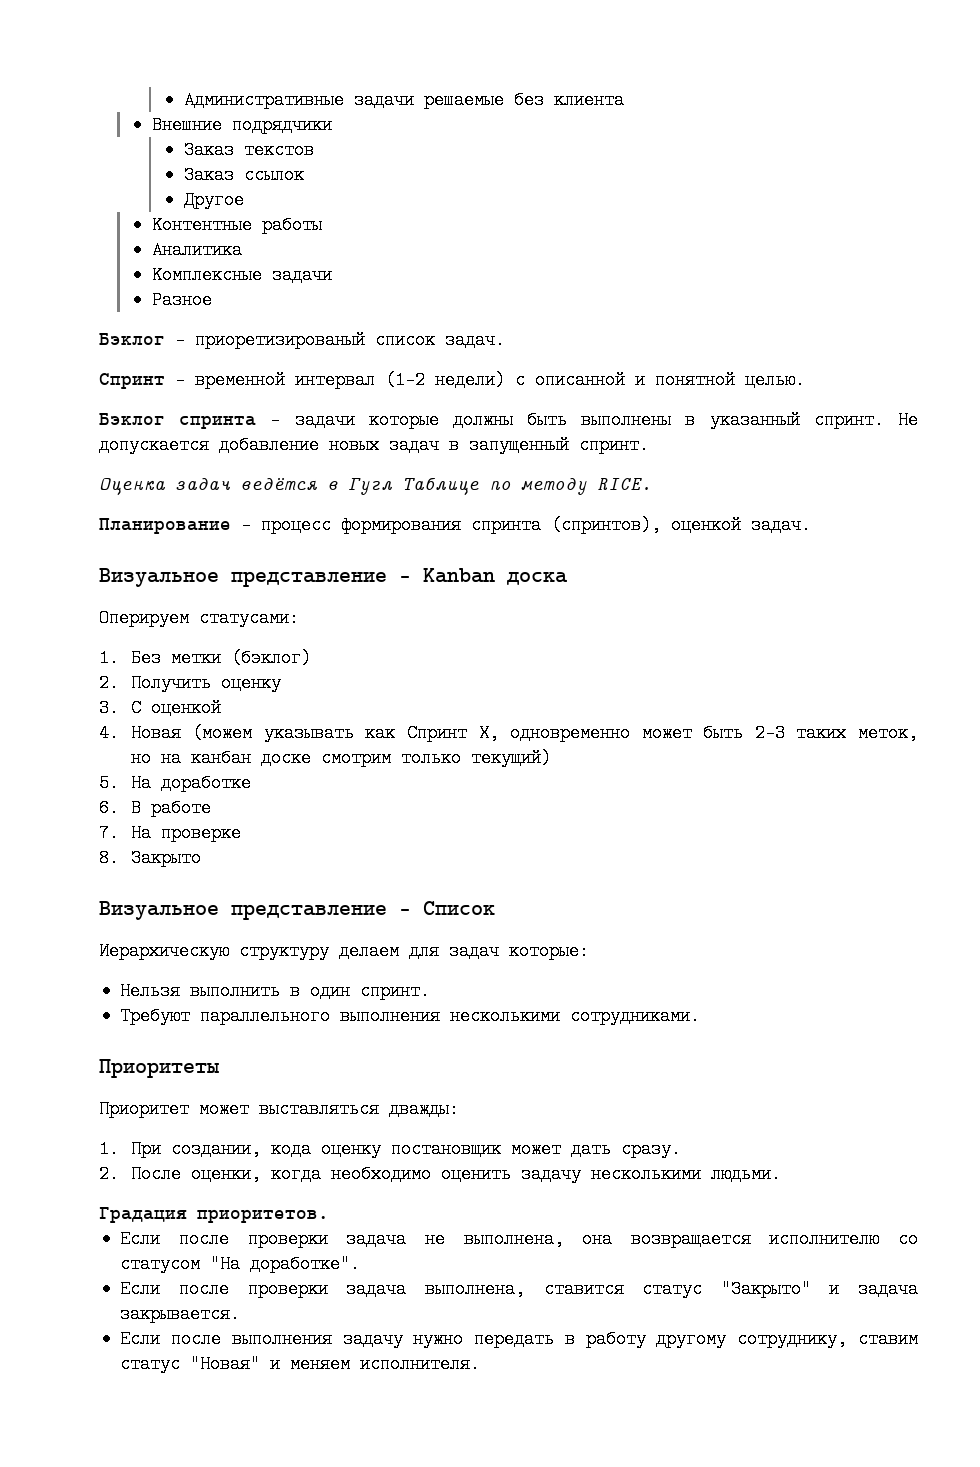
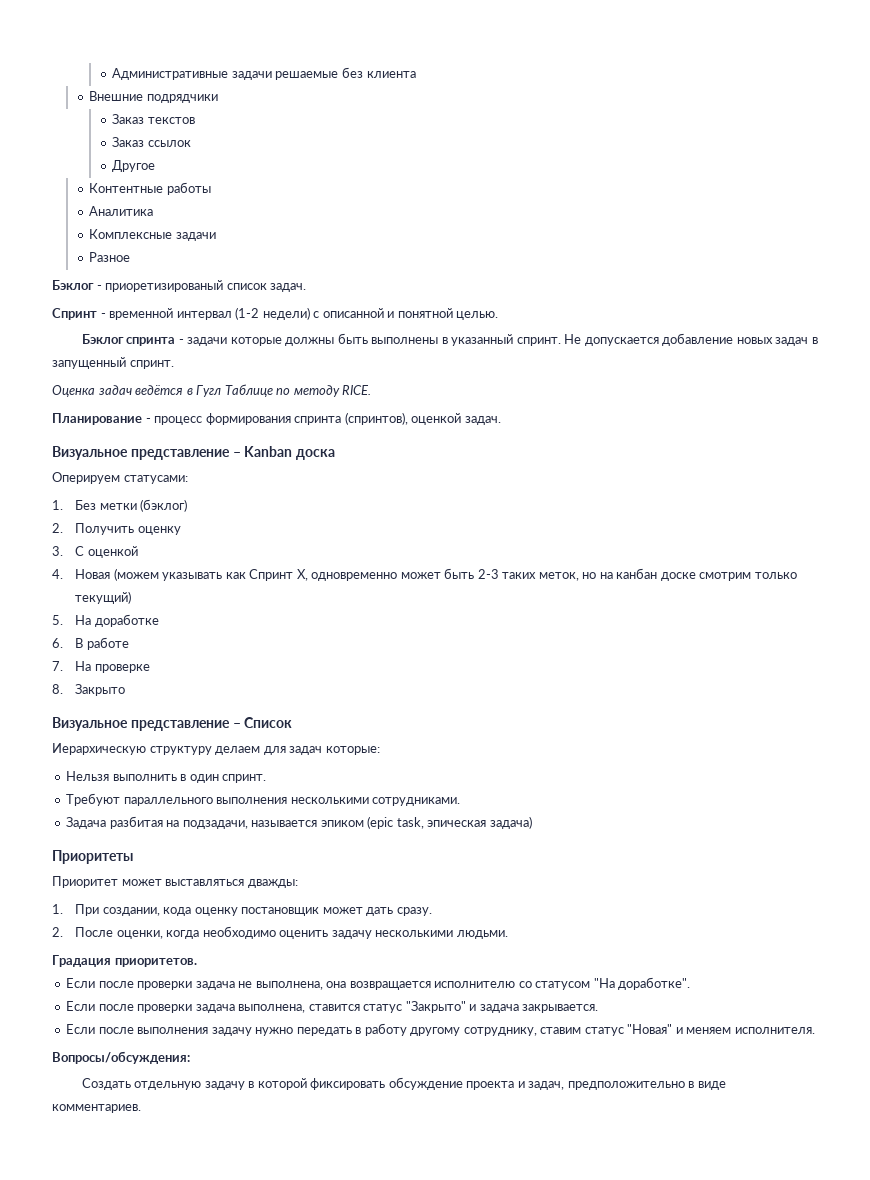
+ Задача разбитая на подзадачи, называется эпиком (epic task, эпическая задача)
+ Вопросы/обсуждения:
+ Создать отдельную задачу в которой фиксировать обсуждение проекта и задач, предположительно в виде комментариев.

